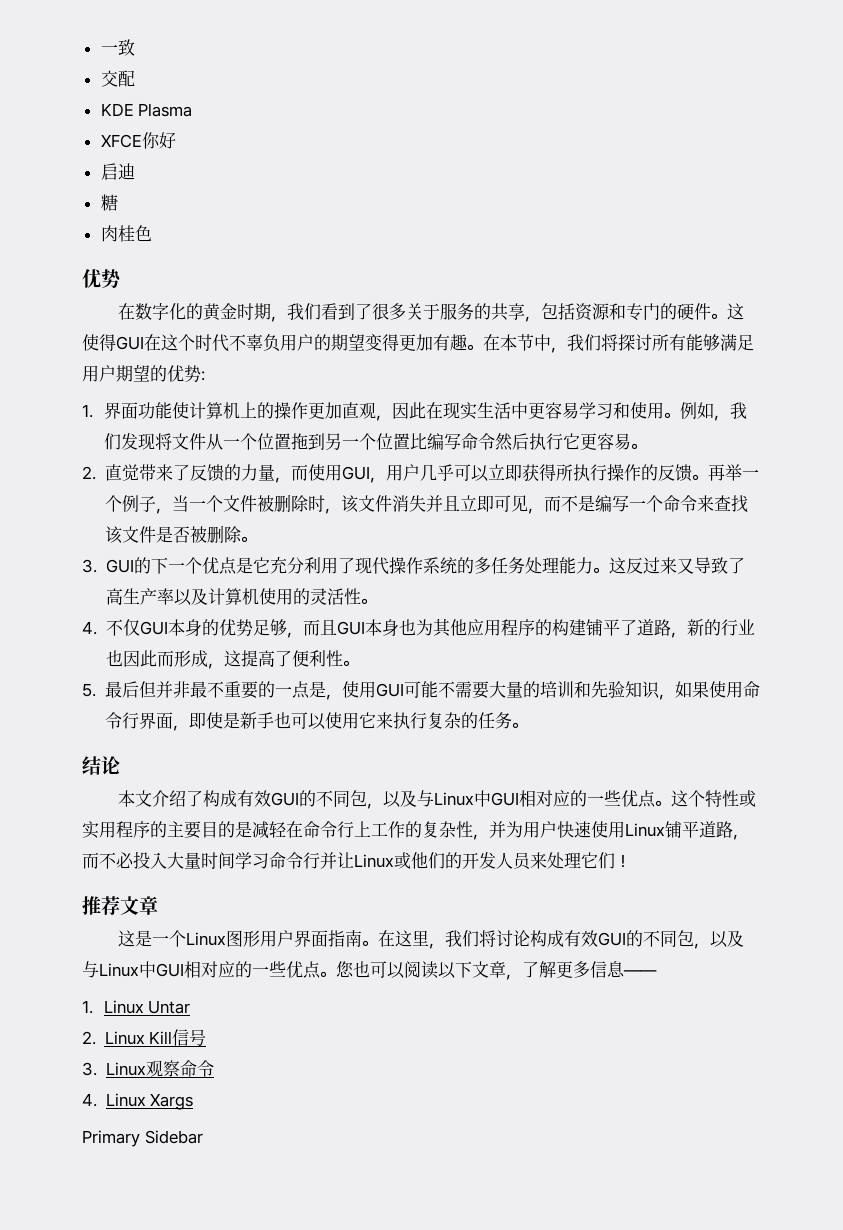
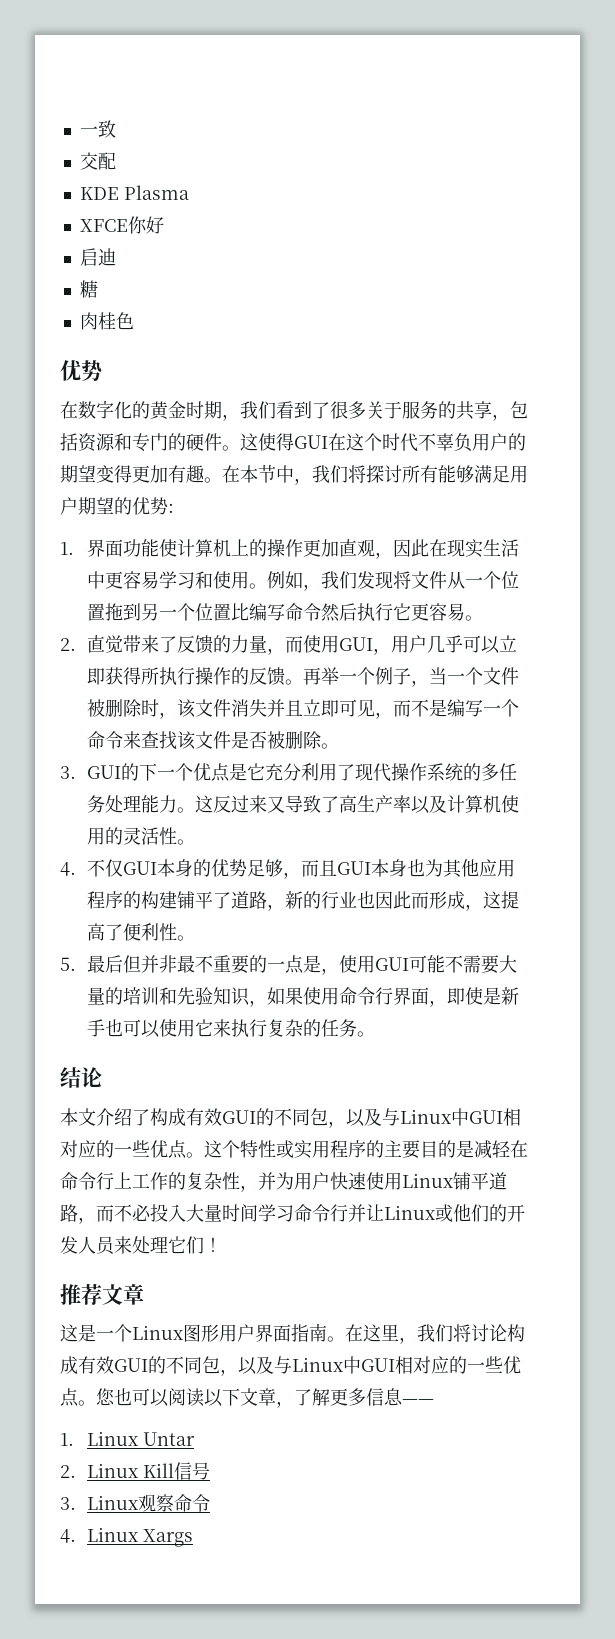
- Primary Sidebar

